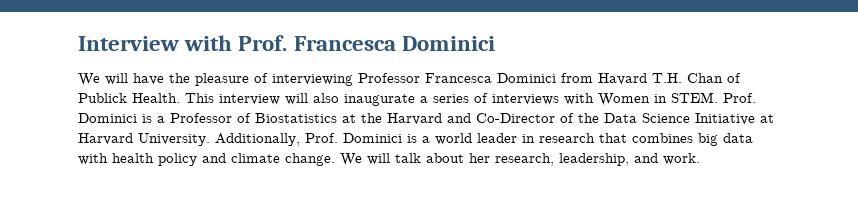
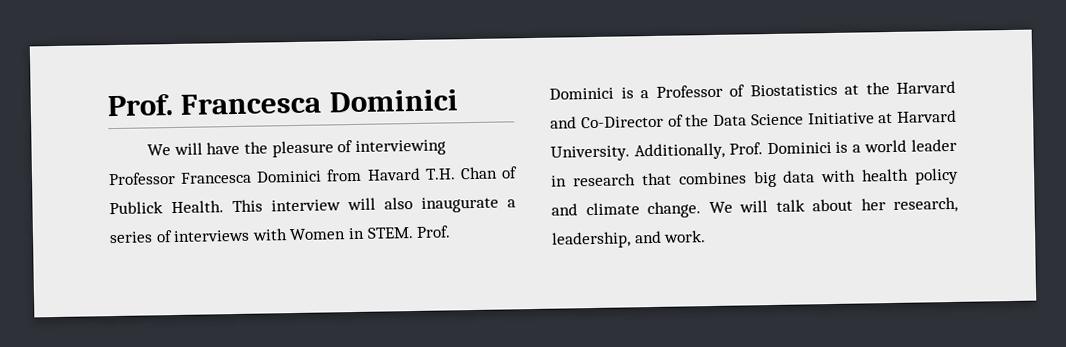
- Interview with Prof. Francesca Dominici
+ Prof. Francesca Dominici

